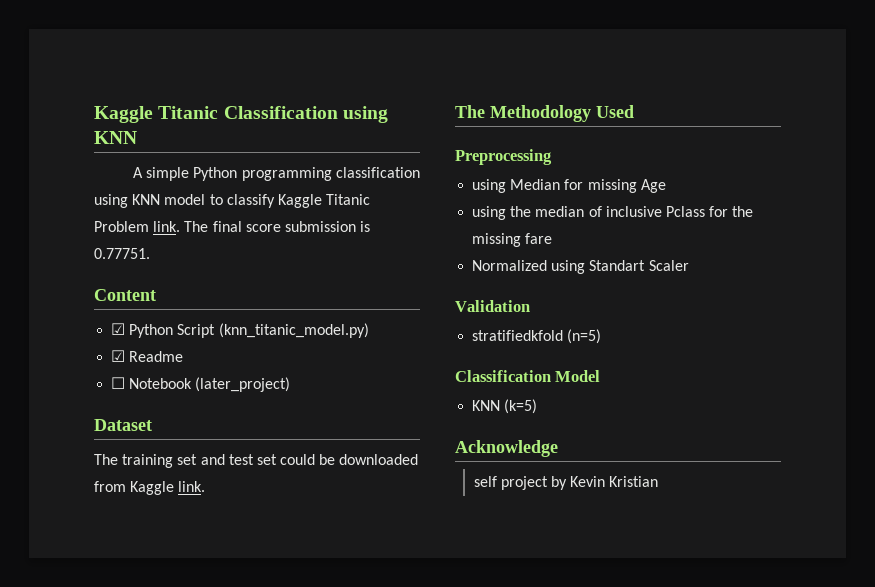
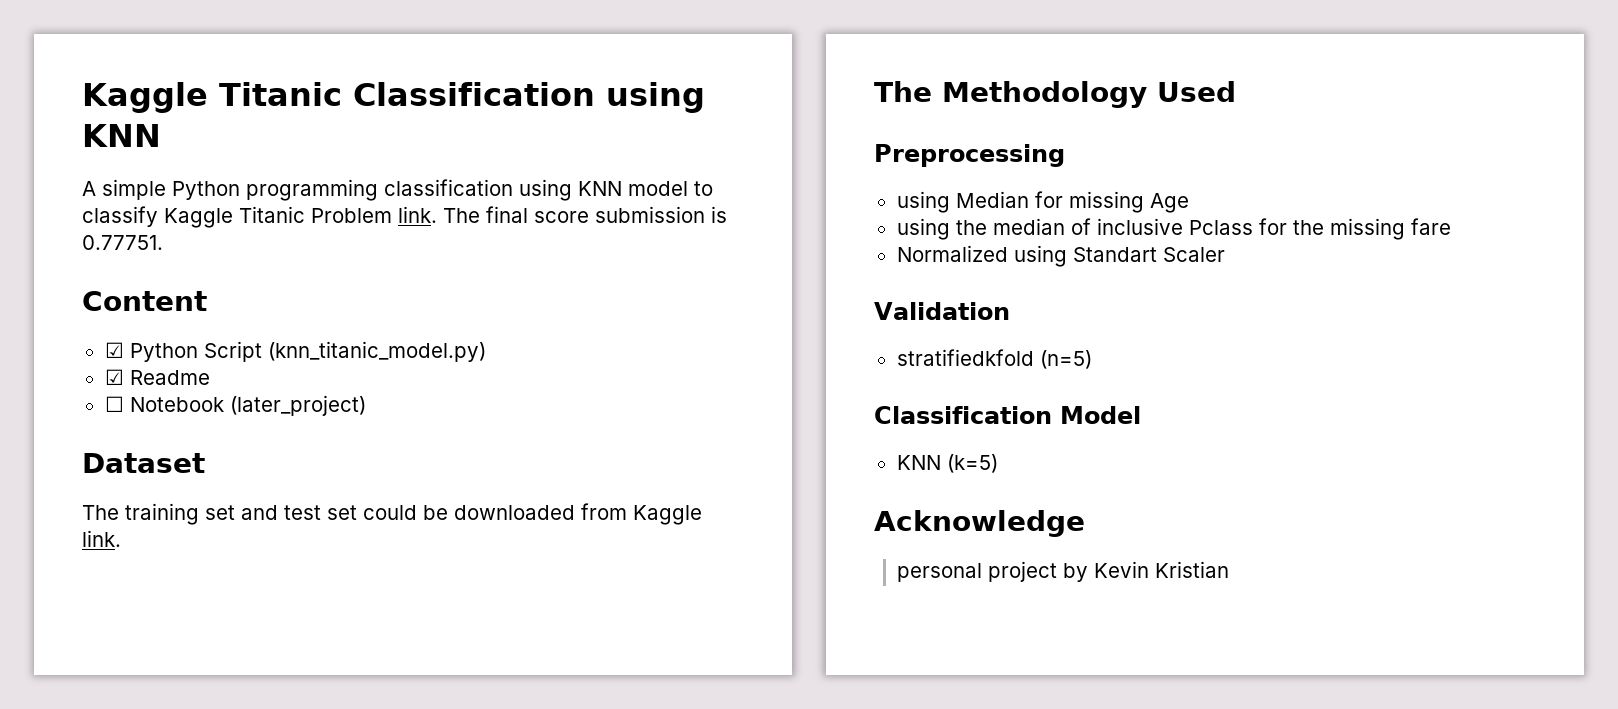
- self project by Kevin Kristian
+ personal project by Kevin Kristian

